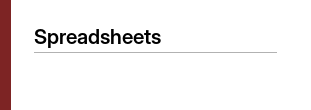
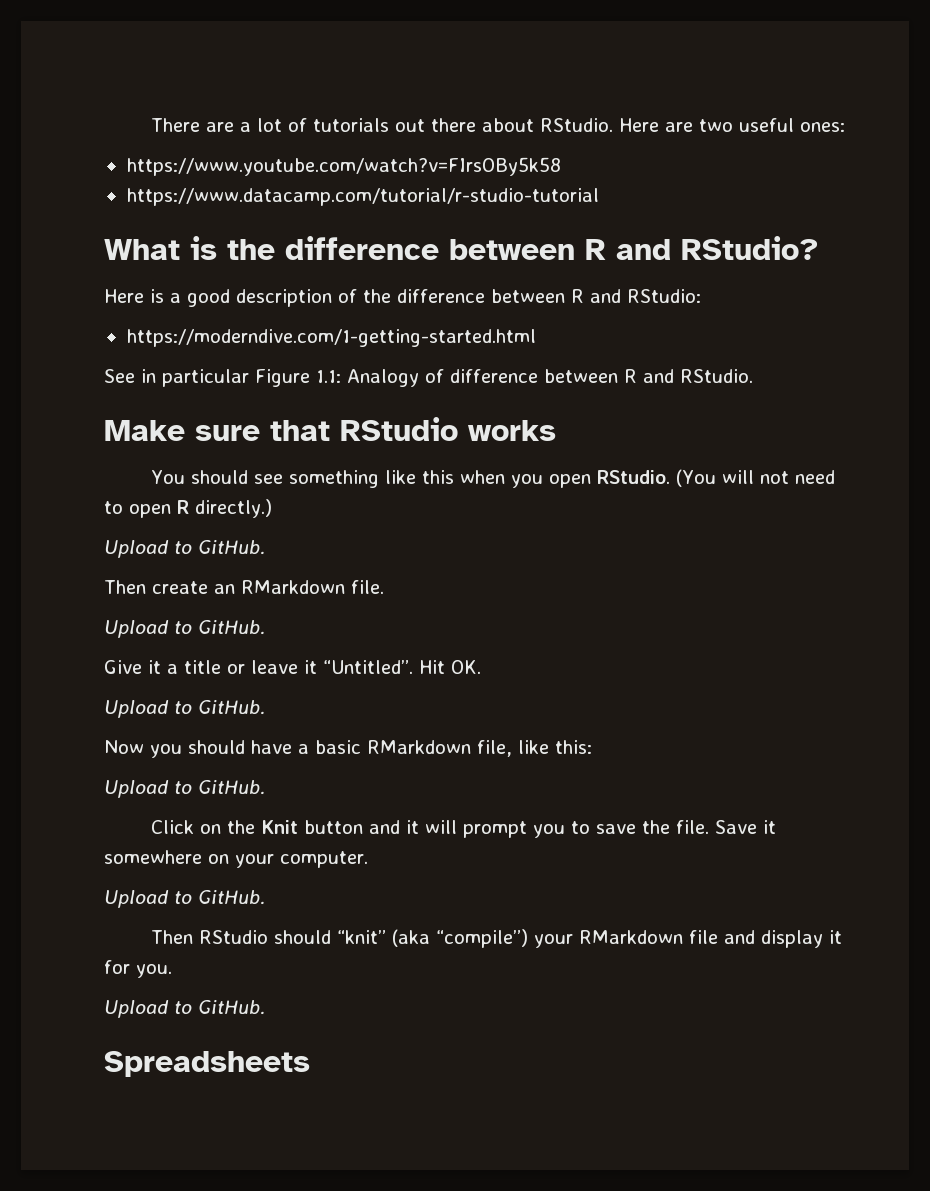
+ There are a lot of tutorials out there about RStudio. Here are two useful ones:
+ https://www.youtube.com/watch?v=FIrsOBy5k58
+ https://www.datacamp.com/tutorial/r-studio-tutorial
+ What is the difference between R and RStudio?
+ Here is a good description of the difference between R and RStudio:
+ https://moderndive.com/1-getting-started.html
+ See in particular Figure 1.1: Analogy of difference between R and RStudio.
+ Make sure that RStudio works
+ You should see something like this when you open RStudio. (You will not need to open R directly.)
+ Upload to GitHub.
+ Then create an RMarkdown file.
+ Upload to GitHub.
+ Give it a title or leave it “Untitled”. Hit OK.
+ Upload to GitHub.
+ Now you should have a basic RMarkdown file, like this:
+ Upload to GitHub.
+ Click on the Knit button and it will prompt you to save the file. Save it somewhere on your computer.
+ Upload to GitHub.
+ Then RStudio should “knit” (aka “compile”) your RMarkdown file and display it for you.
+ Upload to GitHub.

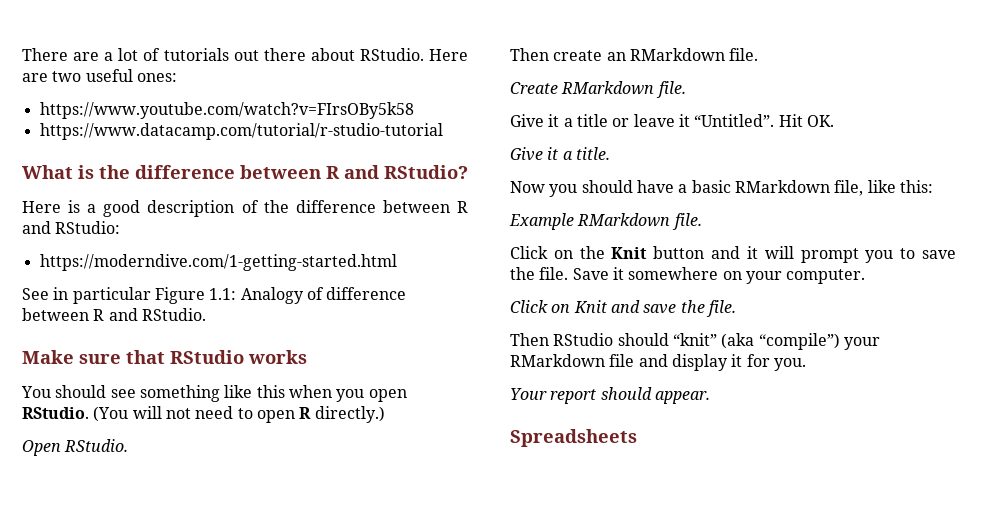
  (You will not need to open R directly.)
- Upload to GitHub.
+ Open RStudio.
  Then create an RMarkdown file.
- Upload to GitHub.
+ Create RMarkdown file.
  Hit OK.
- Upload to GitHub.
+ Give it a title.
  Now you should have a basic RMarkdown file, like this:
- Upload to GitHub.
+ Example RMarkdown file.
  Save it somewhere on your computer.
- Upload to GitHub.
+ Click on Knit and save the file.
  Then RStudio should “knit” (aka “compile”) your RMarkdown file and display it for you.
- Upload to GitHub.
+ Your report should appear.

